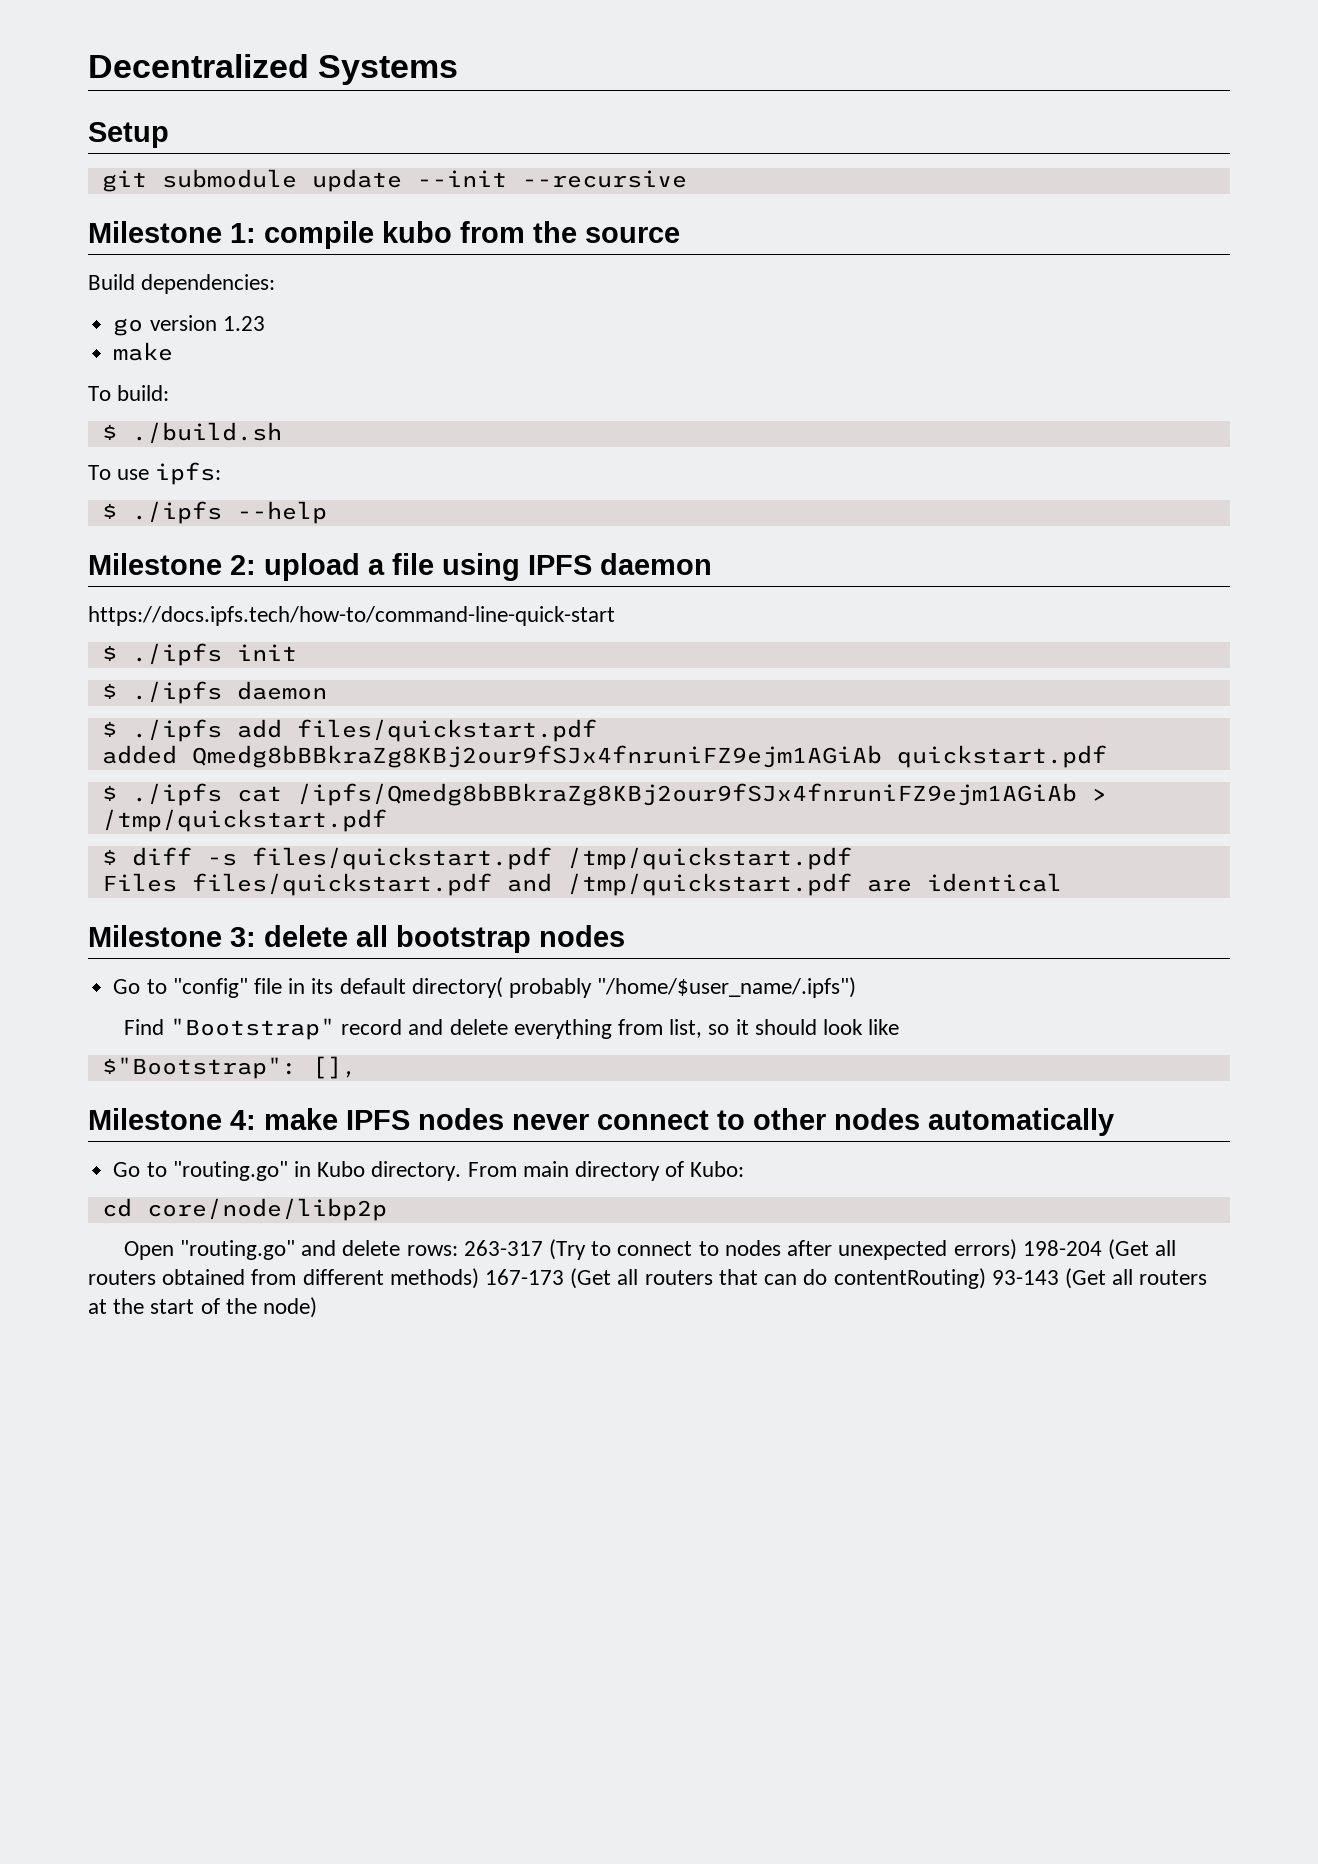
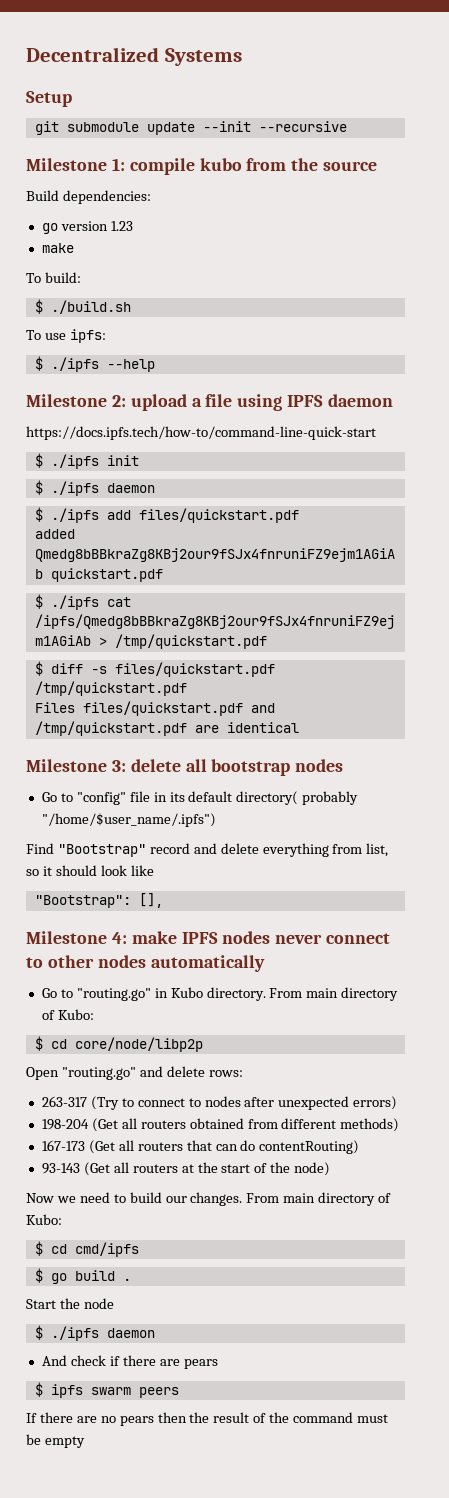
- $"Bootstrap": [],
+ "Bootstrap": [],
- cd core/node/libp2p
+ $ cd core/node/libp2p
- Open "routing.go" and delete rows: 263-317 (Try to connect to nodes after unexpected errors) 198-204 (Get all routers obtained from different methods) 167-173 (Get all routers that can do contentRouting) 93-143 (Get all routers at the start of the node)
+ Open "routing.go" and delete rows:
+ 263-317 (Try to connect to nodes after unexpected errors)
+ 198-204 (Get all routers obtained from different methods)
+ 167-173 (Get all routers that can do contentRouting)
+ 93-143 (Get all routers at the start of the node)
+ Now we need to build our changes. From main directory of Kubo:
+ $ cd cmd/ipfs
+ $ go build .
+ Start the node
+ $ ./ipfs daemon
+ And check if there are pears
+ $ ipfs swarm peers
+ If there are no pears then the result of the command must be empty

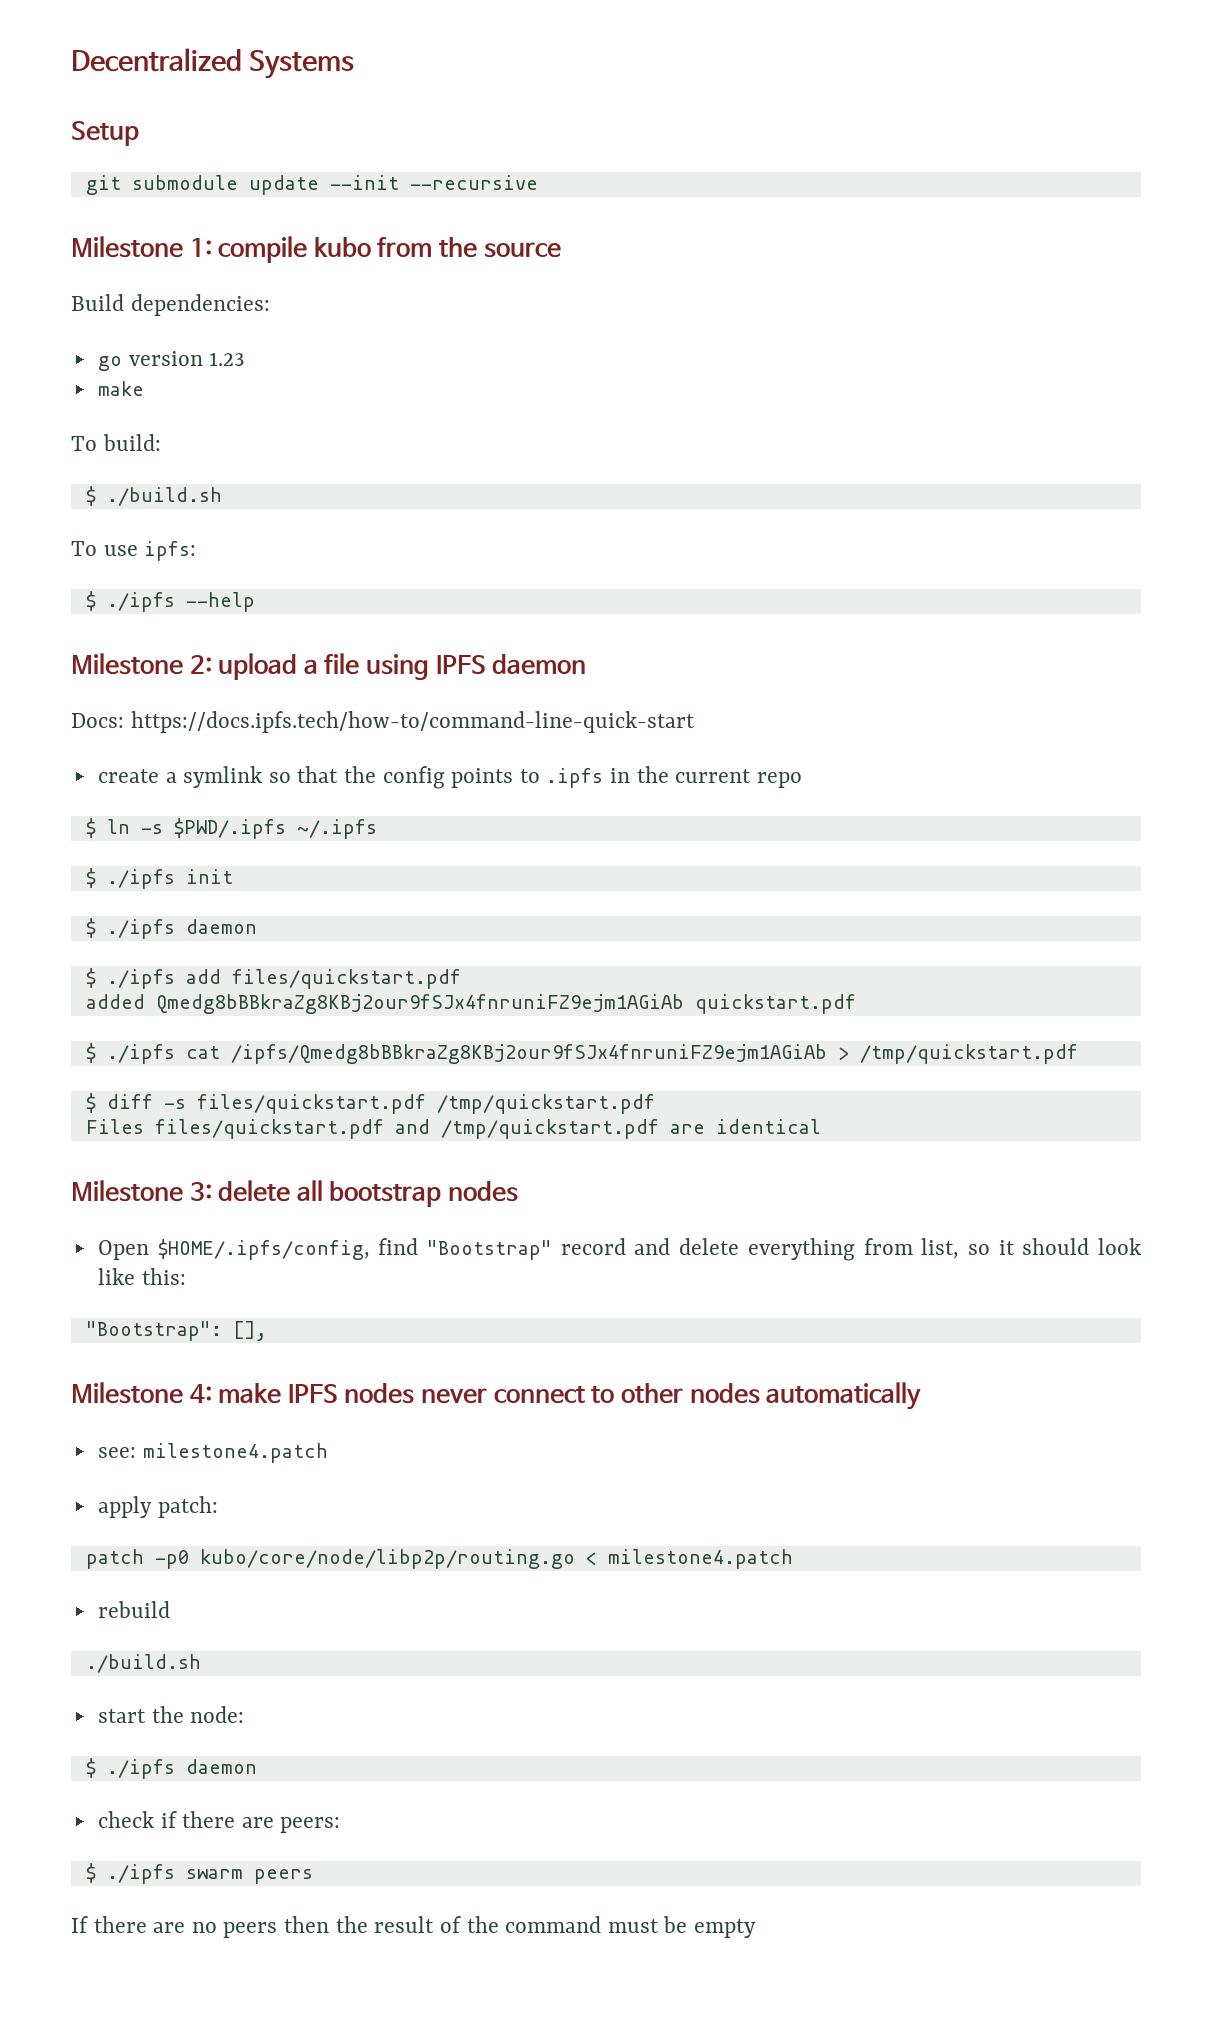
- https://docs.ipfs.tech/how-to/command-line-quick-start
+ Docs: https://docs.ipfs.tech/how-to/command-line-quick-start
+ create a symlink so that the config points to .ipfs in the current repo
+ $ ln -s $PWD/.ipfs ~/.ipfs
- Go to "config" file in its default directory( probably "/home/$user_name/.ipfs")
- Find "Bootstrap" record and delete everything from list, so it should look like
+ Open $HOME/.ipfs/config, find "Bootstrap" record and delete everything from list, so it should look like this:
- Go to "routing.go" in Kubo directory. From main directory of Kubo:
- $ cd core/node/libp2p
- Open "routing.go" and delete rows:
- 263-317 (Try to connect to nodes after unexpected errors)
- 198-204 (Get all routers obtained from different methods)
- 167-173 (Get all routers that can do contentRouting)
- 93-143 (Get all routers at the start of the node)
- Now we need to build our changes. From main directory of Kubo:
- $ cd cmd/ipfs
- $ go build .
- Start the node
+ see: milestone4.patch
+ apply patch:
+ patch -p0 kubo/core/node/libp2p/routing.go < milestone4.patch
+ rebuild
+ ./build.sh
+ start the node:
  $ ./ipfs daemon
- And check if there are pears
- $ ipfs swarm peers
+ check if there are peers:
+ $ ./ipfs swarm peers
- If there are no pears then the result of the command must be empty
+ If there are no peers then the result of the command must be empty

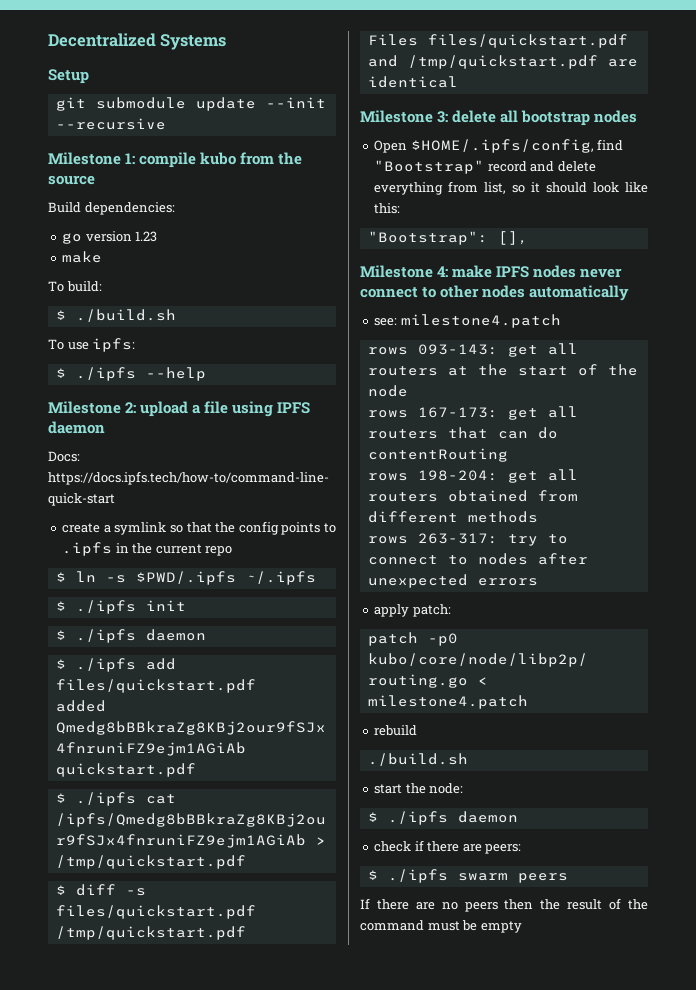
+ rows 093-143: get all routers at the start of the node
+ rows 167-173: get all routers that can do contentRouting
+ rows 198-204: get all routers obtained from different methods
+ rows 263-317: try to connect to nodes after unexpected errors

